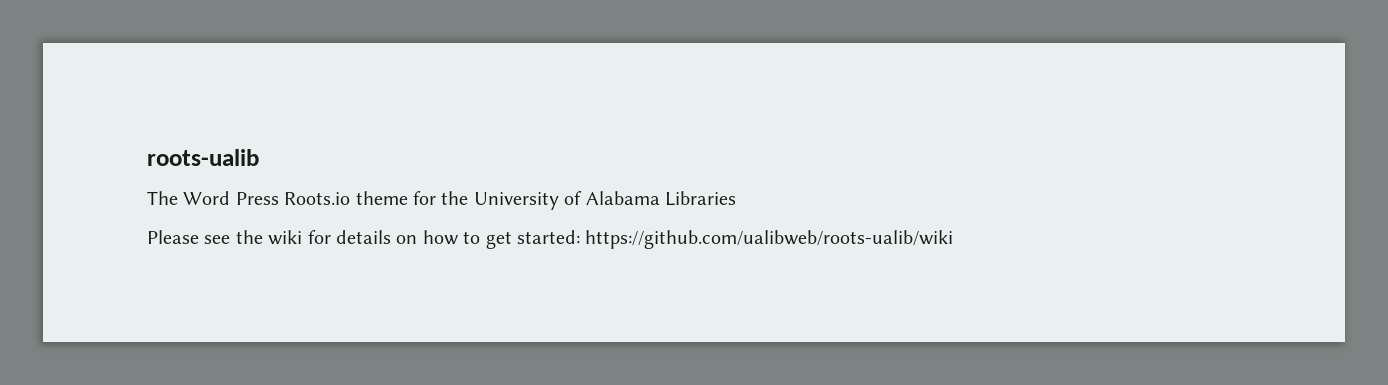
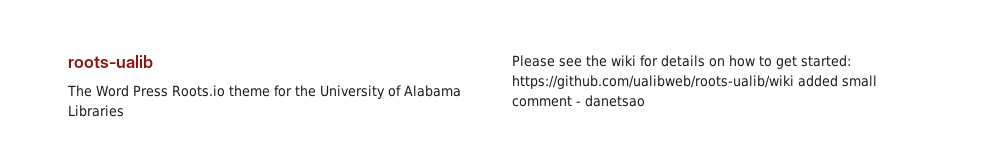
- Please see the wiki for details on how to get started: https://github.com/ualibweb/roots-ualib/wiki
+ Please see the wiki for details on how to get started: https://github.com/ualibweb/roots-ualib/wiki added small comment - danetsao

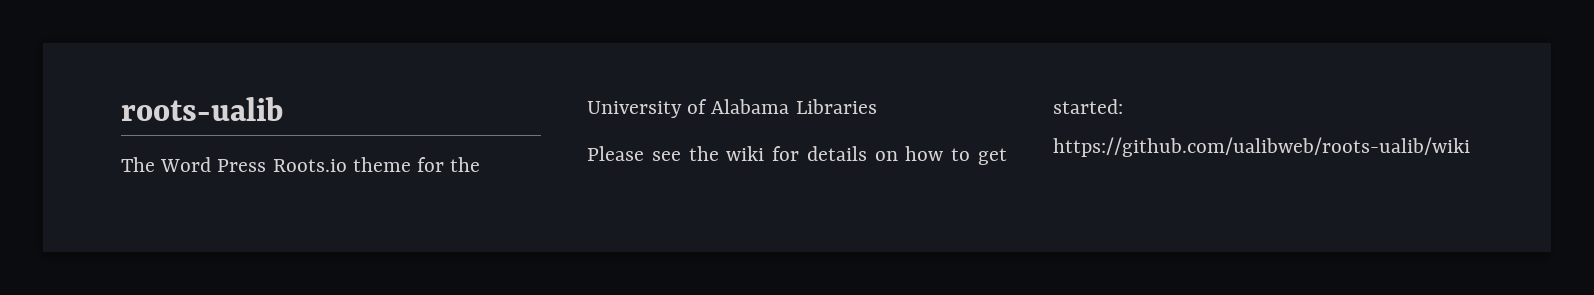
- Please see the wiki for details on how to get started: https://github.com/ualibweb/roots-ualib/wiki added small comment - danetsao
+ Please see the wiki for details on how to get started: https://github.com/ualibweb/roots-ualib/wiki

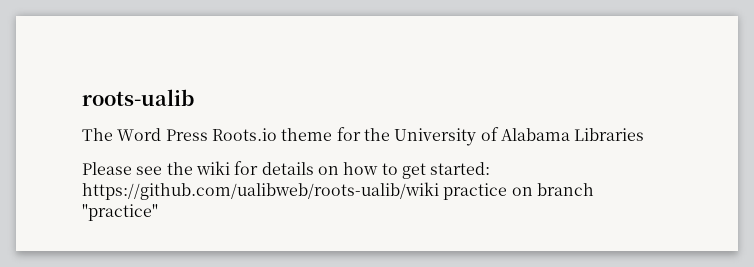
- Please see the wiki for details on how to get started: https://github.com/ualibweb/roots-ualib/wiki
+ Please see the wiki for details on how to get started: https://github.com/ualibweb/roots-ualib/wiki practice on branch "practice"

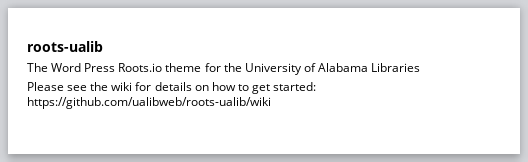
- Please see the wiki for details on how to get started: https://github.com/ualibweb/roots-ualib/wiki practice on branch "practice"
+ Please see the wiki for details on how to get started: https://github.com/ualibweb/roots-ualib/wiki

